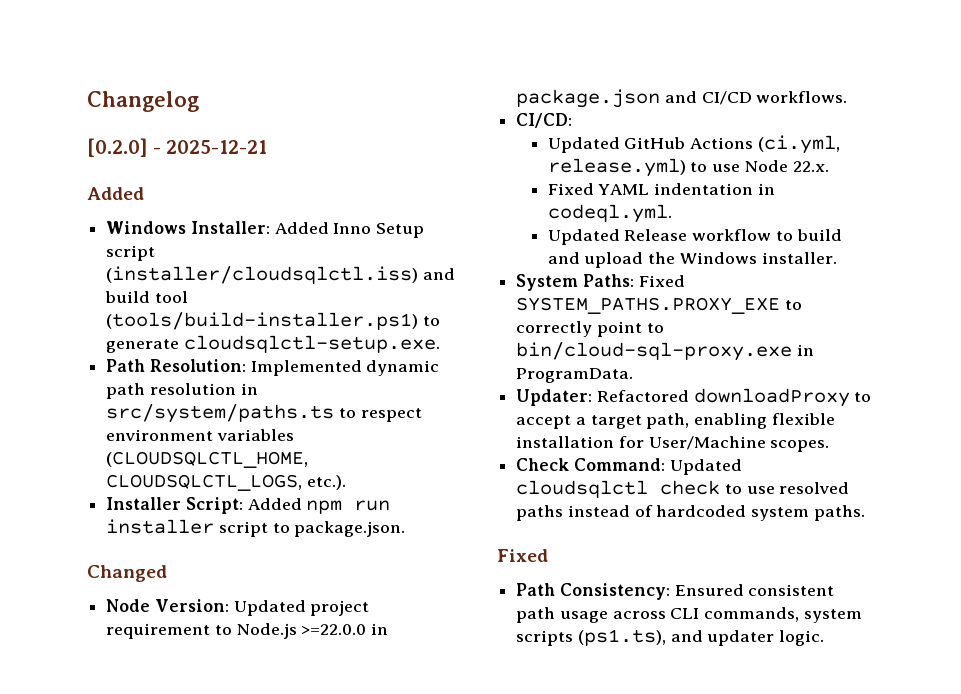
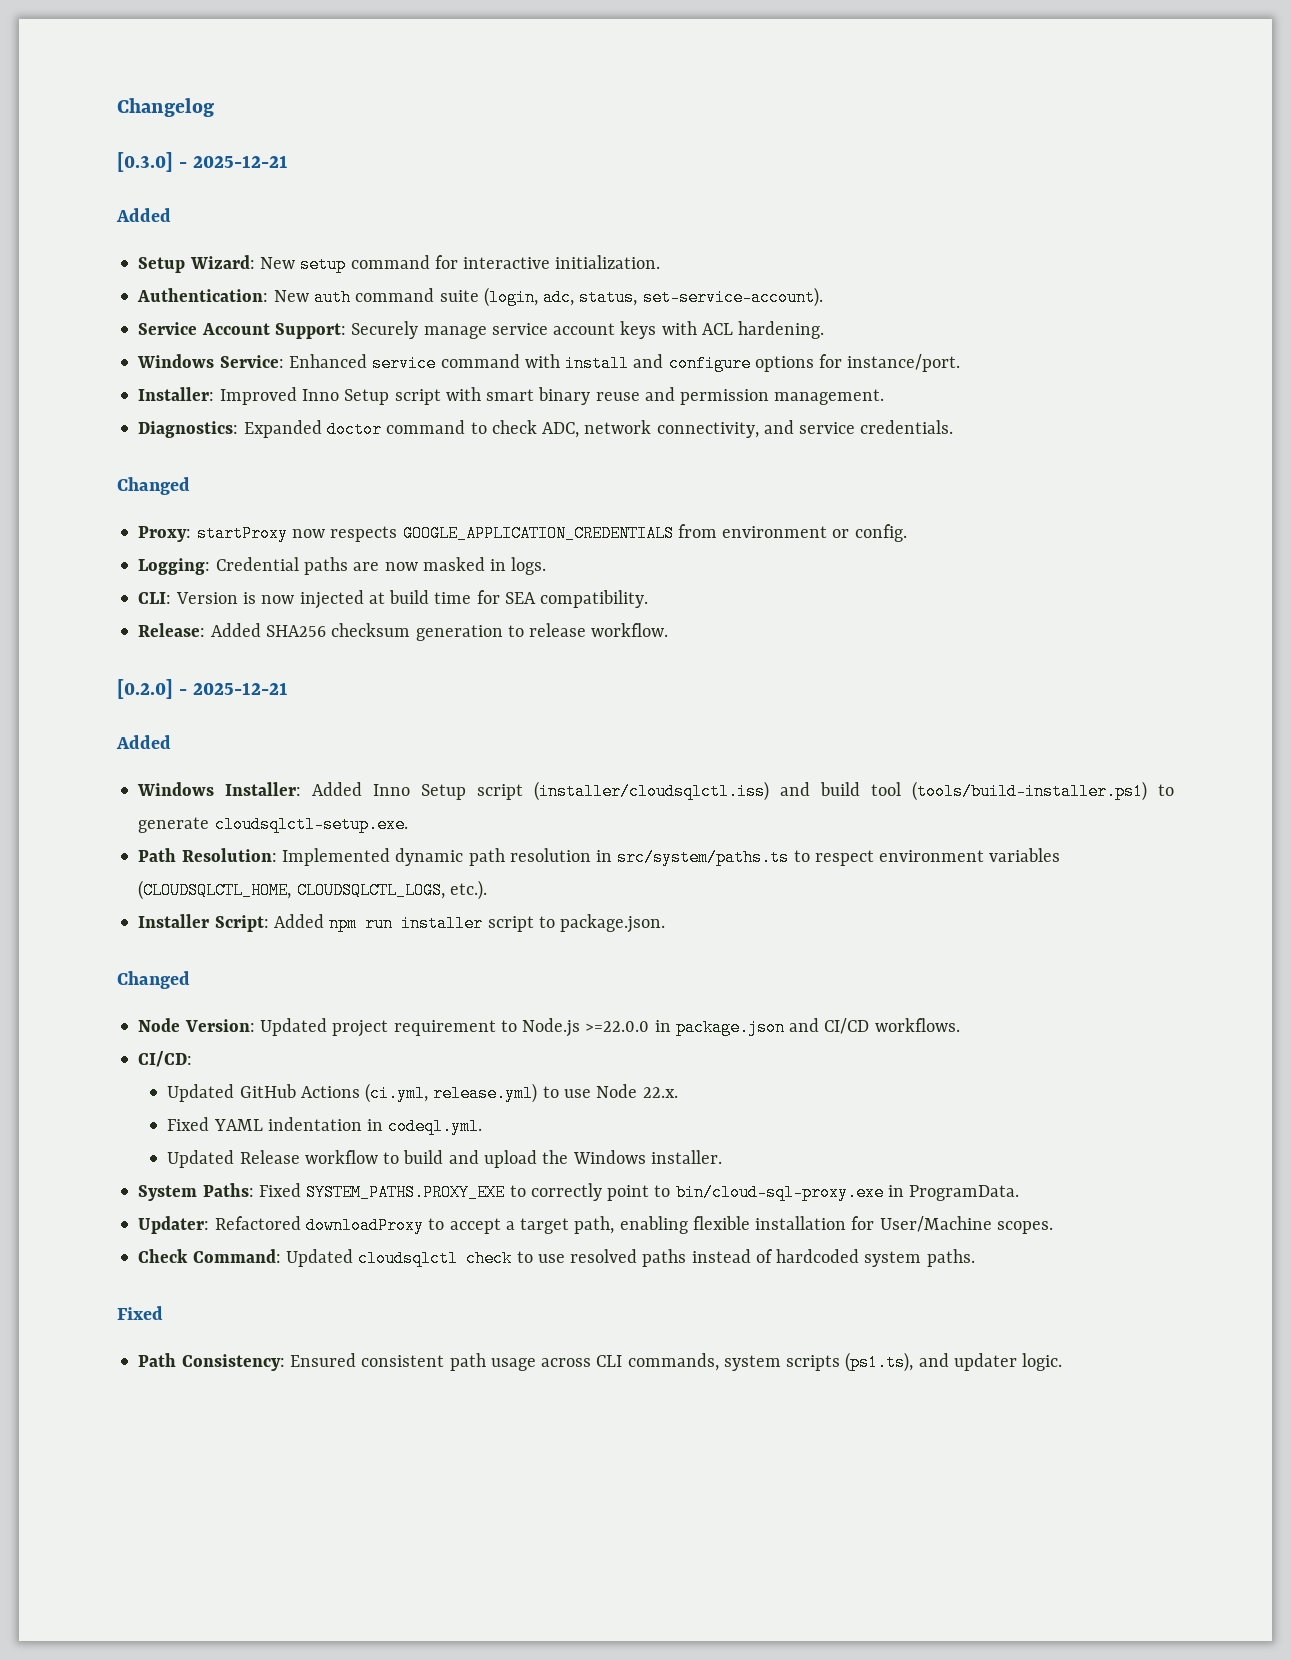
+ [0.3.0] - 2025-12-21
+ Added
+ Setup Wizard: New setup command for interactive initialization.
+ Authentication: New auth command suite (login, adc, status, set-service-account).
+ Service Account Support: Securely manage service account keys with ACL hardening.
+ Windows Service: Enhanced service command with install and configure options for instance/port.
+ Installer: Improved Inno Setup script with smart binary reuse and permission management.
+ Diagnostics: Expanded doctor command to check ADC, network connectivity, and service credentials.
+ Changed
+ Proxy: startProxy now respects GOOGLE_APPLICATION_CREDENTIALS from environment or config.
+ Logging: Credential paths are now masked in logs.
+ CLI: Version is now injected at build time for SEA compatibility.
+ Release: Added SHA256 checksum generation to release workflow.

